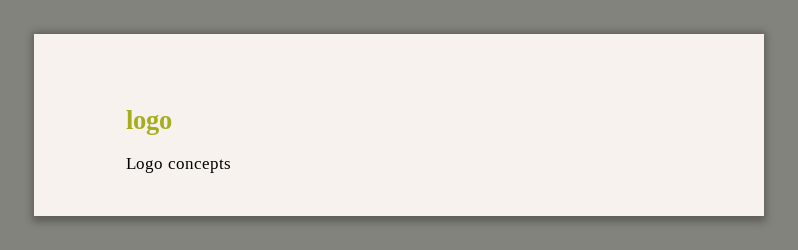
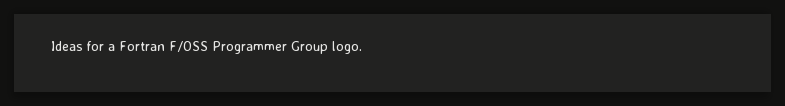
- logo
- Logo concepts
+ Ideas for a Fortran F/OSS Programmer Group logo.

